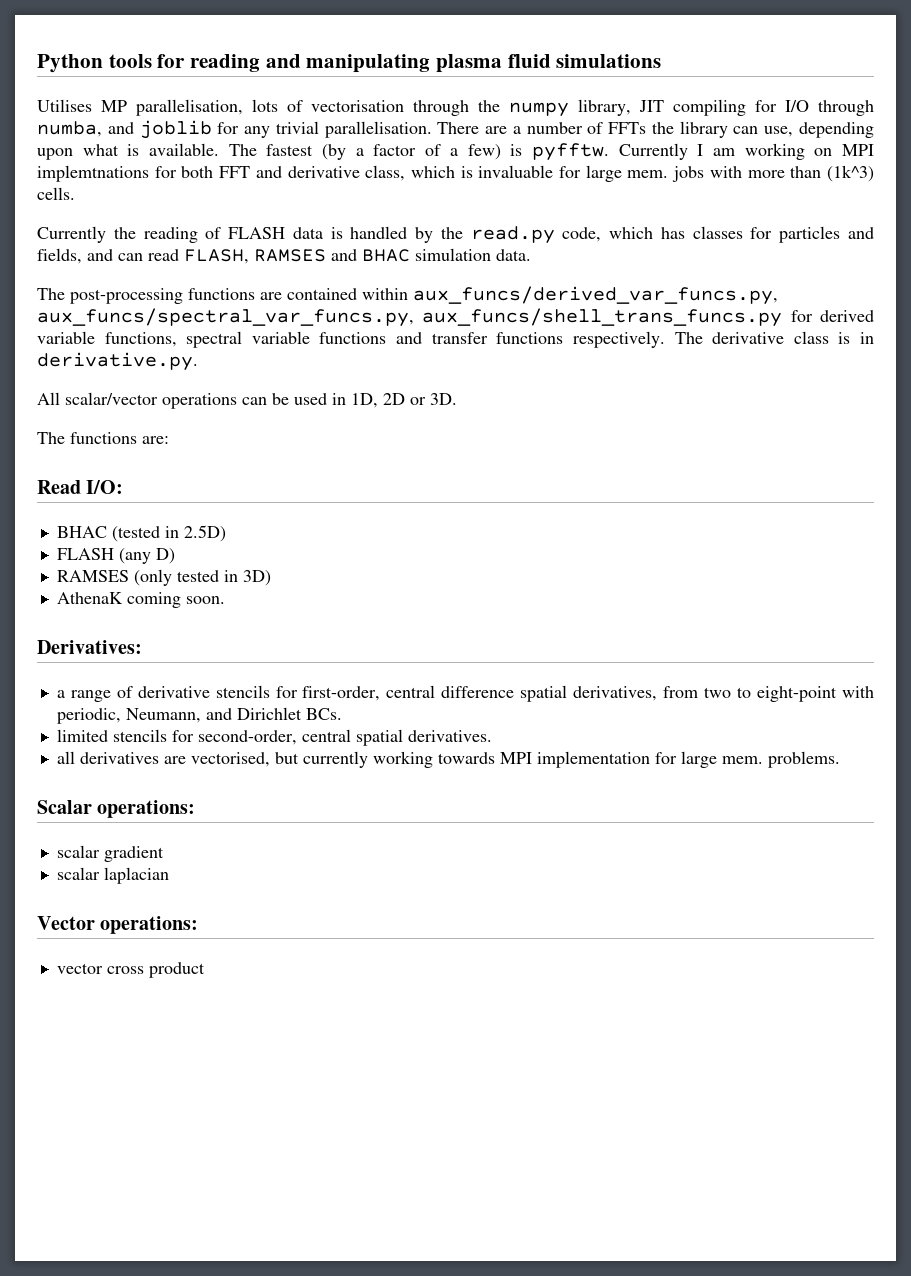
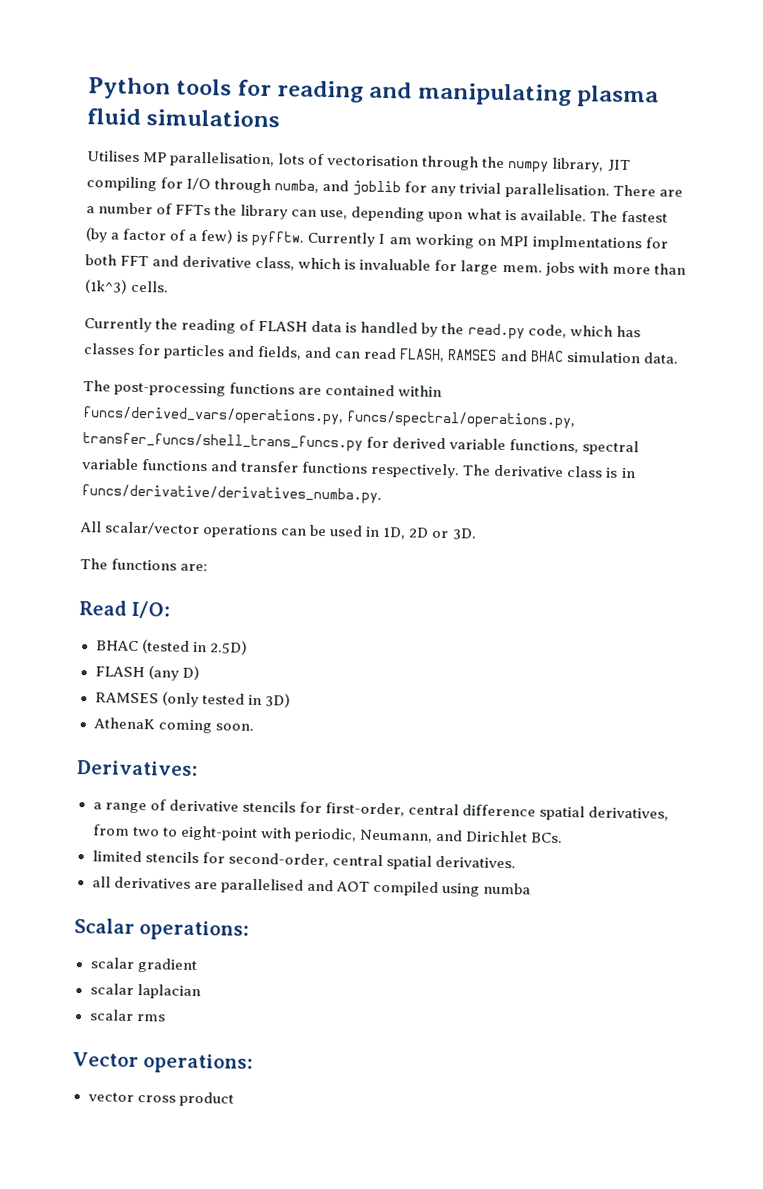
- Currently I am working on MPI implemtnations for both FFT and derivative class, which is invaluable for large mem. jobs with more than (1k^3) cells.
+ Currently I am working on MPI implmentations for both FFT and derivative class, which is invaluable for large mem. jobs with more than (1k^3) cells.
- The post-processing functions are contained within aux_funcs/derived_var_funcs.py, aux_funcs/spectral_var_funcs.py, aux_funcs/shell_trans_funcs.py for derived variable functions, spectral variable functions and transfer functions respectively.
+ The post-processing functions are contained within funcs/derived_vars/operations.py, funcs/spectral/operations.py, transfer_funcs/shell_trans_funcs.py for derived variable functions, spectral variable functions and transfer functions respectively.
- The derivative class is in derivative.py.
+ The derivative class is in funcs/derivative/derivatives_numba.py.
- all derivatives are vectorised, but currently working towards MPI implementation for large mem. problems.
+ all derivatives are parallelised and AOT compiled using numba
+ scalar rms

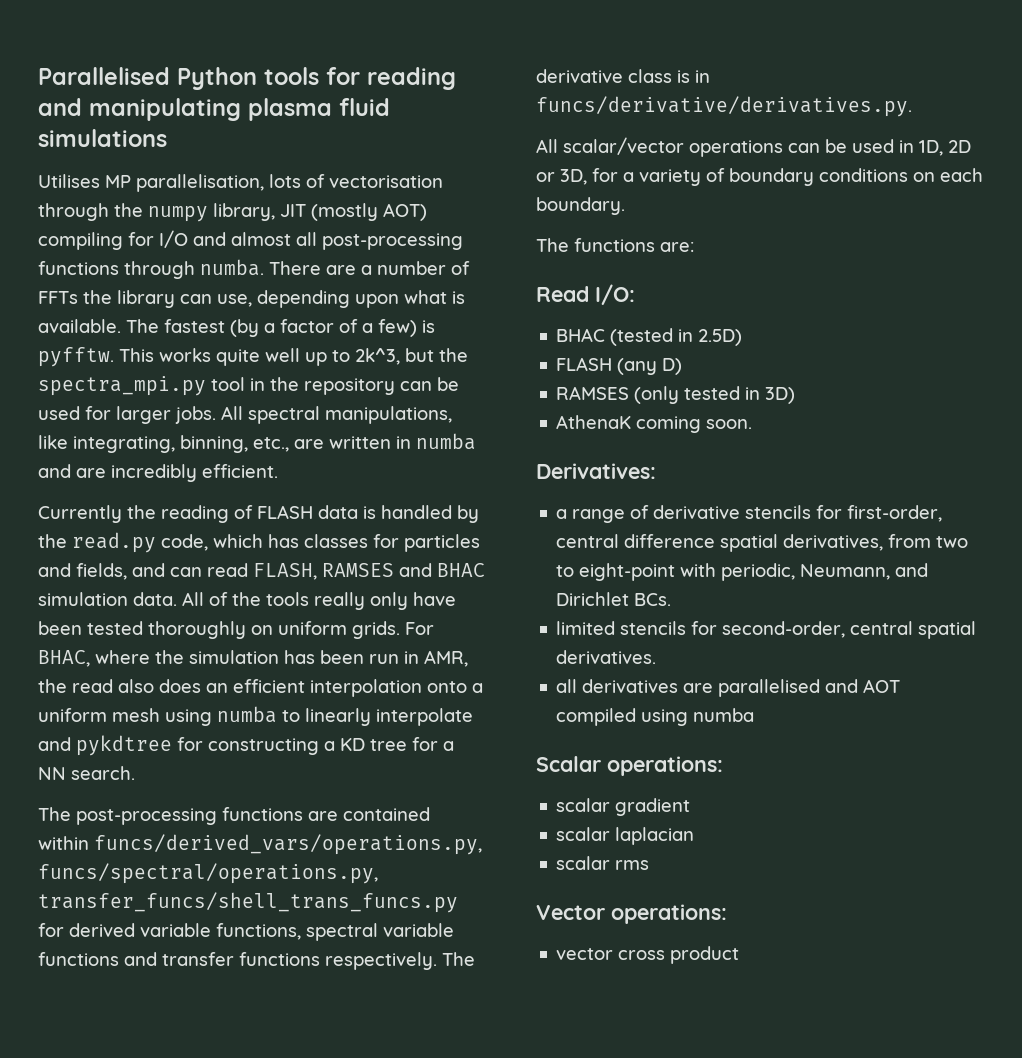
- Python tools for reading and manipulating plasma fluid simulations
+ Parallelised Python tools for reading and manipulating plasma fluid simulations
- Utilises MP parallelisation, lots of vectorisation through the numpy library, JIT compiling for I/O through numba, and joblib for any trivial parallelisation.
+ Utilises MP parallelisation, lots of vectorisation through the numpy library, JIT (mostly AOT) compiling for I/O and almost all post-processing functions through numba.
- Currently I am working on MPI implmentations for both FFT and derivative class, which is invaluable for large mem. jobs with more than (1k^3) cells.
+ This works quite well up to 2k^3, but the spectra_mpi.py tool in the repository can be used for larger jobs. All spectral manipulations, like integrating, binning, etc., are written in numba and are incredibly efficient.
+ All of the tools really only have been tested thoroughly on uniform grids. For BHAC, where the simulation has been run in AMR, the read also does an efficient interpolation onto a uniform mesh using numba to linearly interpolate and pykdtree for constructing a KD tree for a NN search.
- The derivative class is in funcs/derivative/derivatives_numba.py.
+ The derivative class is in funcs/derivative/derivatives.py.
- All scalar/vector operations can be used in 1D, 2D or 3D.
+ All scalar/vector operations can be used in 1D, 2D or 3D, for a variety of boundary conditions on each boundary.

